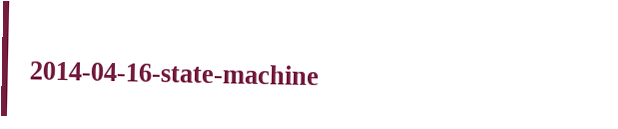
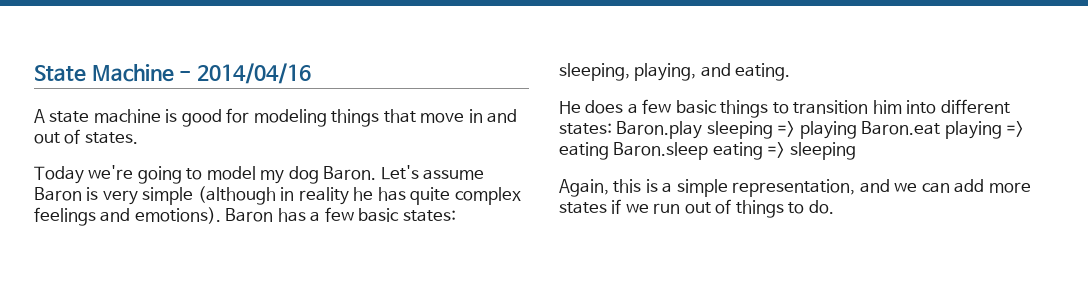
- 2014-04-16-state-machine
+ State Machine - 2014/04/16
+ A state machine is good for modeling things that move in and out of states.
+ Today we're going to model my dog Baron. Let's assume Baron is very simple (although in reality he has quite complex feelings and emotions). Baron has a few basic states: sleeping, playing, and eating.
+ He does a few basic things to transition him into different states: Baron.play sleeping => playing Baron.eat playing => eating Baron.sleep eating => sleeping
+ Again, this is a simple representation, and we can add more states if we run out of things to do.

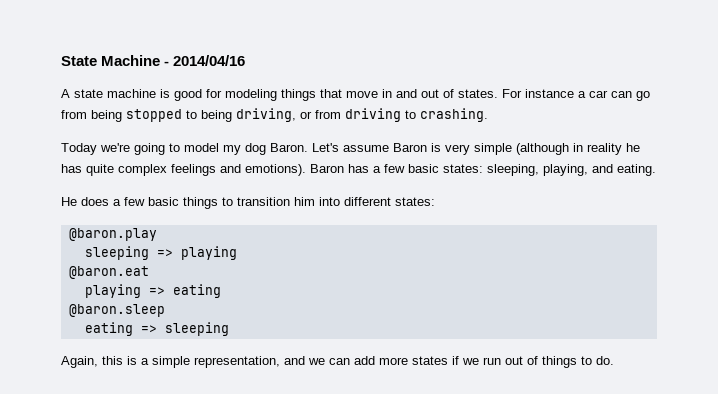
+ For instance a car can go from being stopped to being driving, or from driving to crashing.
- He does a few basic things to transition him into different states: Baron.play sleeping => playing Baron.eat playing => eating Baron.sleep eating => sleeping
+ He does a few basic things to transition him into different states:
+ @baron.play
+ sleeping => playing
+ @baron.eat
+ playing => eating
+ @baron.sleep
+ eating => sleeping

